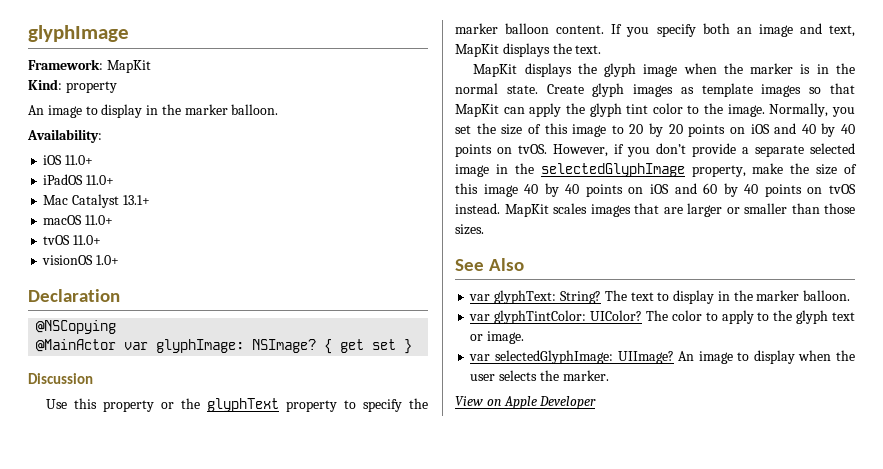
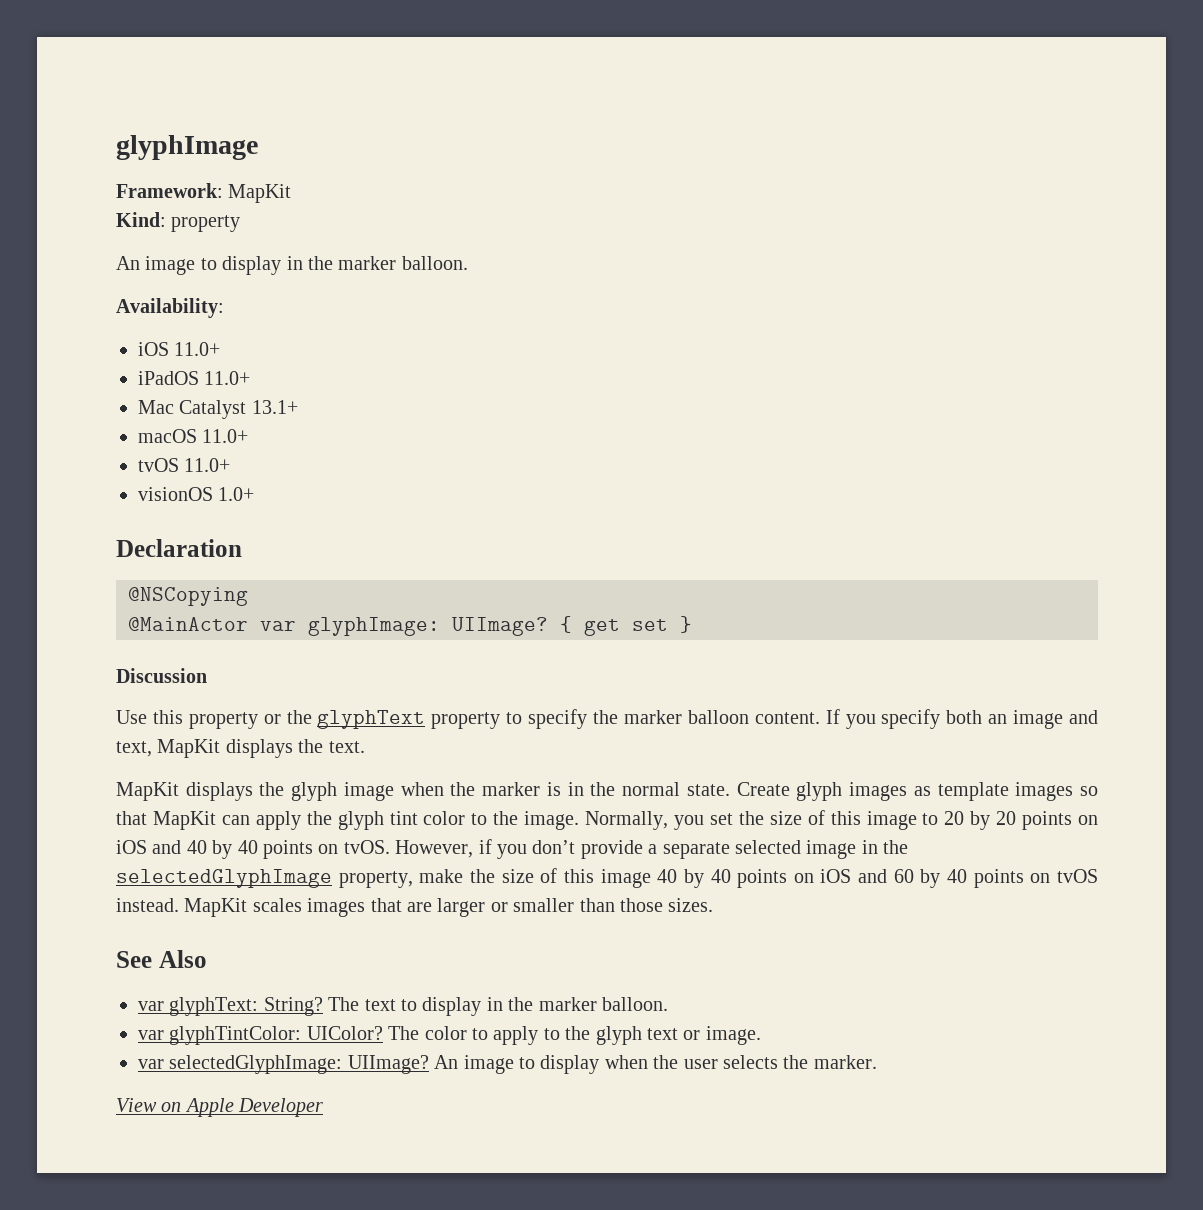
- @MainActor var glyphImage: NSImage?
+ @MainActor var glyphImage: UIImage?

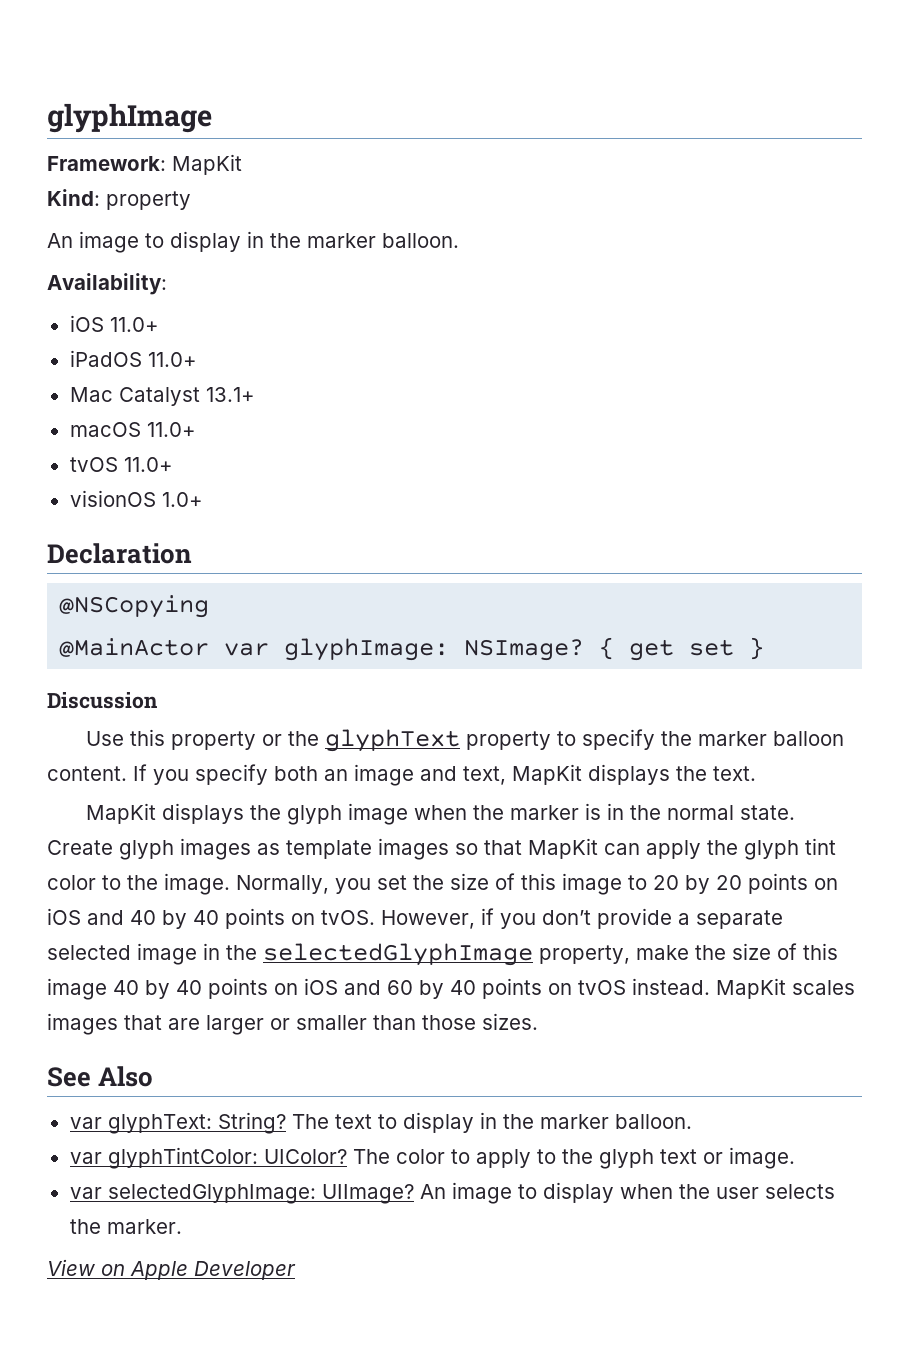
- @MainActor var glyphImage: UIImage?
+ @MainActor var glyphImage: NSImage?

